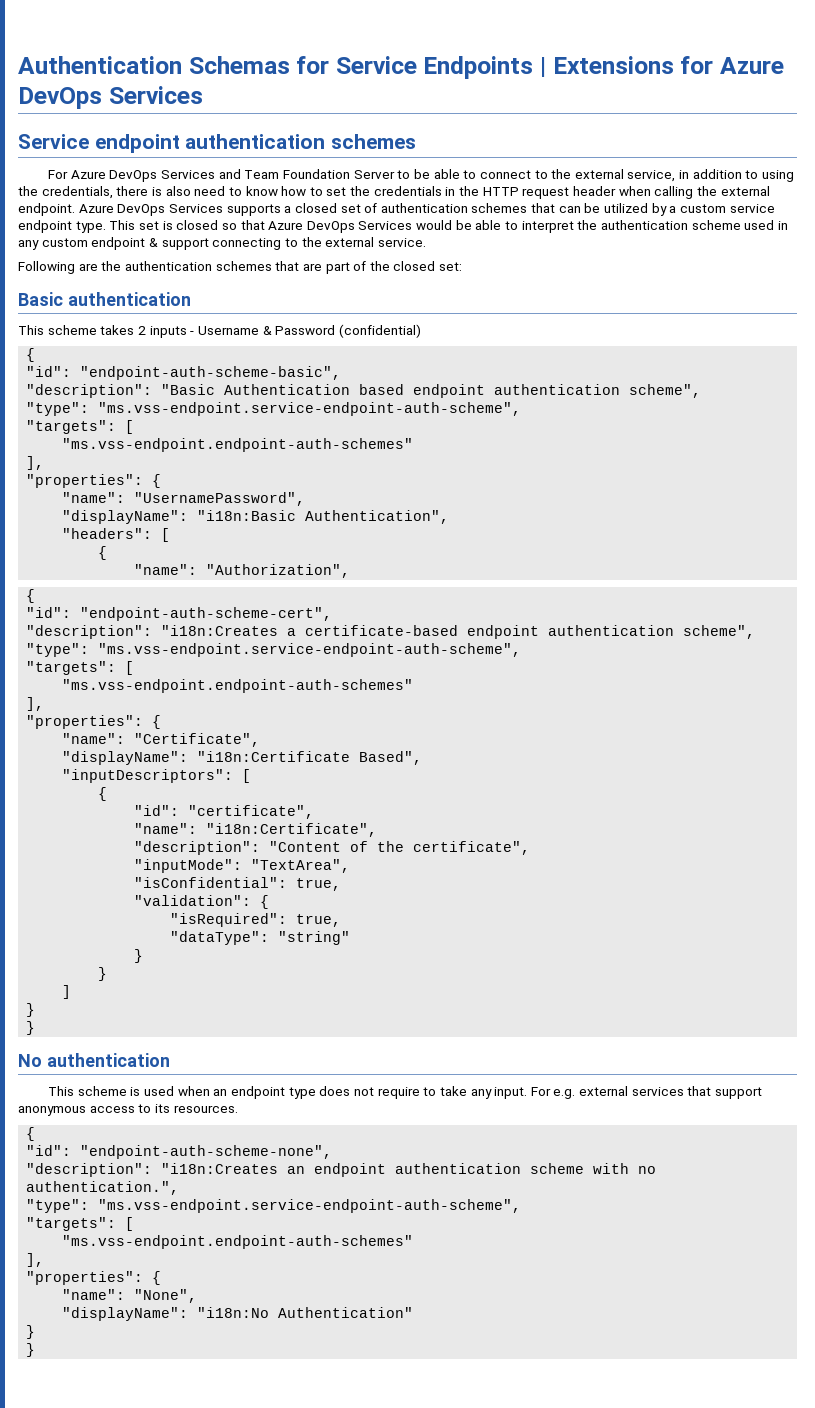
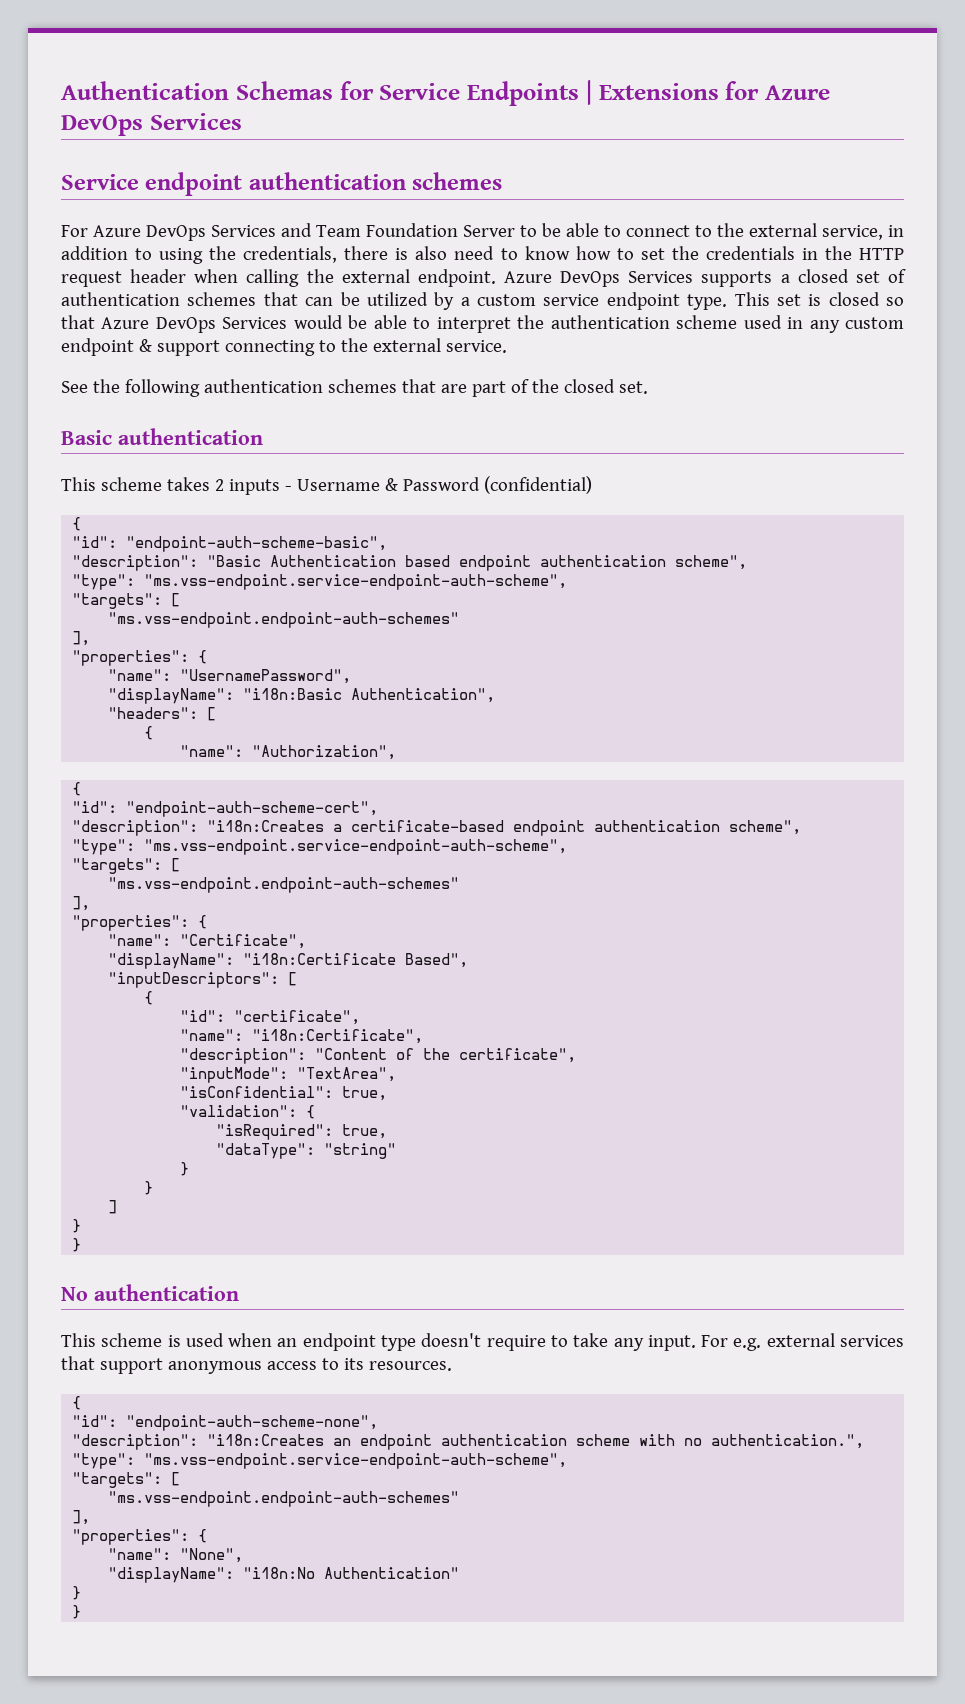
- Following are the authentication schemes that are part of the closed set:
+ See the following authentication schemes that are part of the closed set.
- This scheme is used when an endpoint type does not require to take any input.
+ This scheme is used when an endpoint type doesn't require to take any input.

